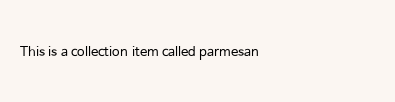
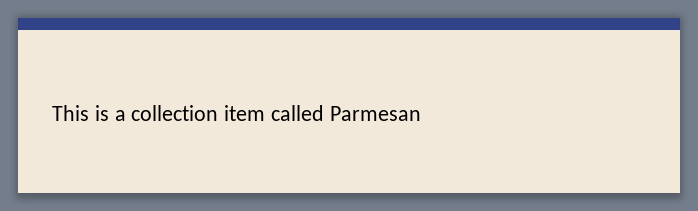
- This is a collection item called parmesan
+ This is a collection item called Parmesan

